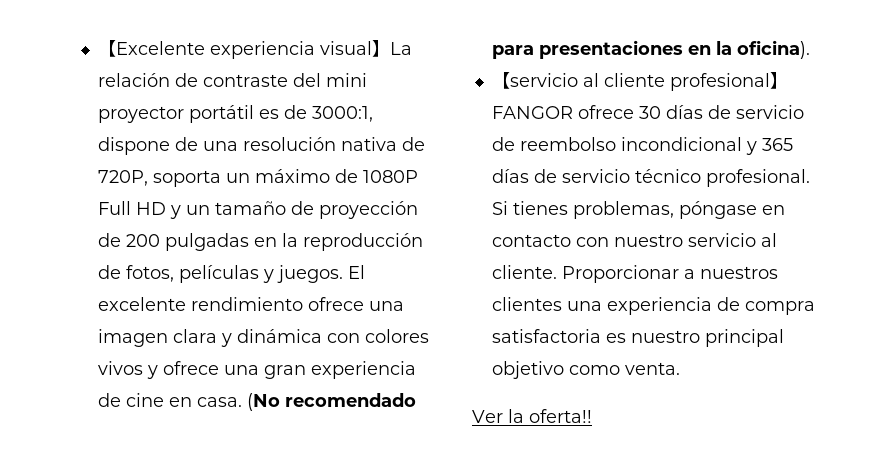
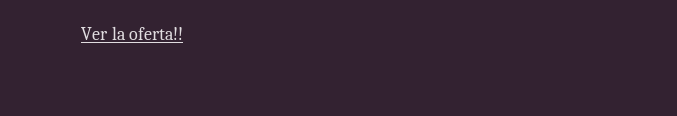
- 【Excelente experiencia visual】La relación de contraste del mini proyector portátil es de 3000:1, dispone de una resolución nativa de 720P, soporta un máximo de 1080P Full HD y un tamaño de proyección de 200 pulgadas en la reproducción de fotos, películas y juegos. El excelente rendimiento ofrece una imagen clara y dinámica con colores vivos y ofrece una gran experiencia de cine en casa. (No recomendado para presentaciones en la oficina).
- 【servicio al cliente profesional】FANGOR ofrece 30 días de servicio de reembolso incondicional y 365 días de servicio técnico profesional. Si tienes problemas, póngase en contacto con nuestro servicio al cliente. Proporcionar a nuestros clientes una experiencia de compra satisfactoria es nuestro principal objetivo como venta.

